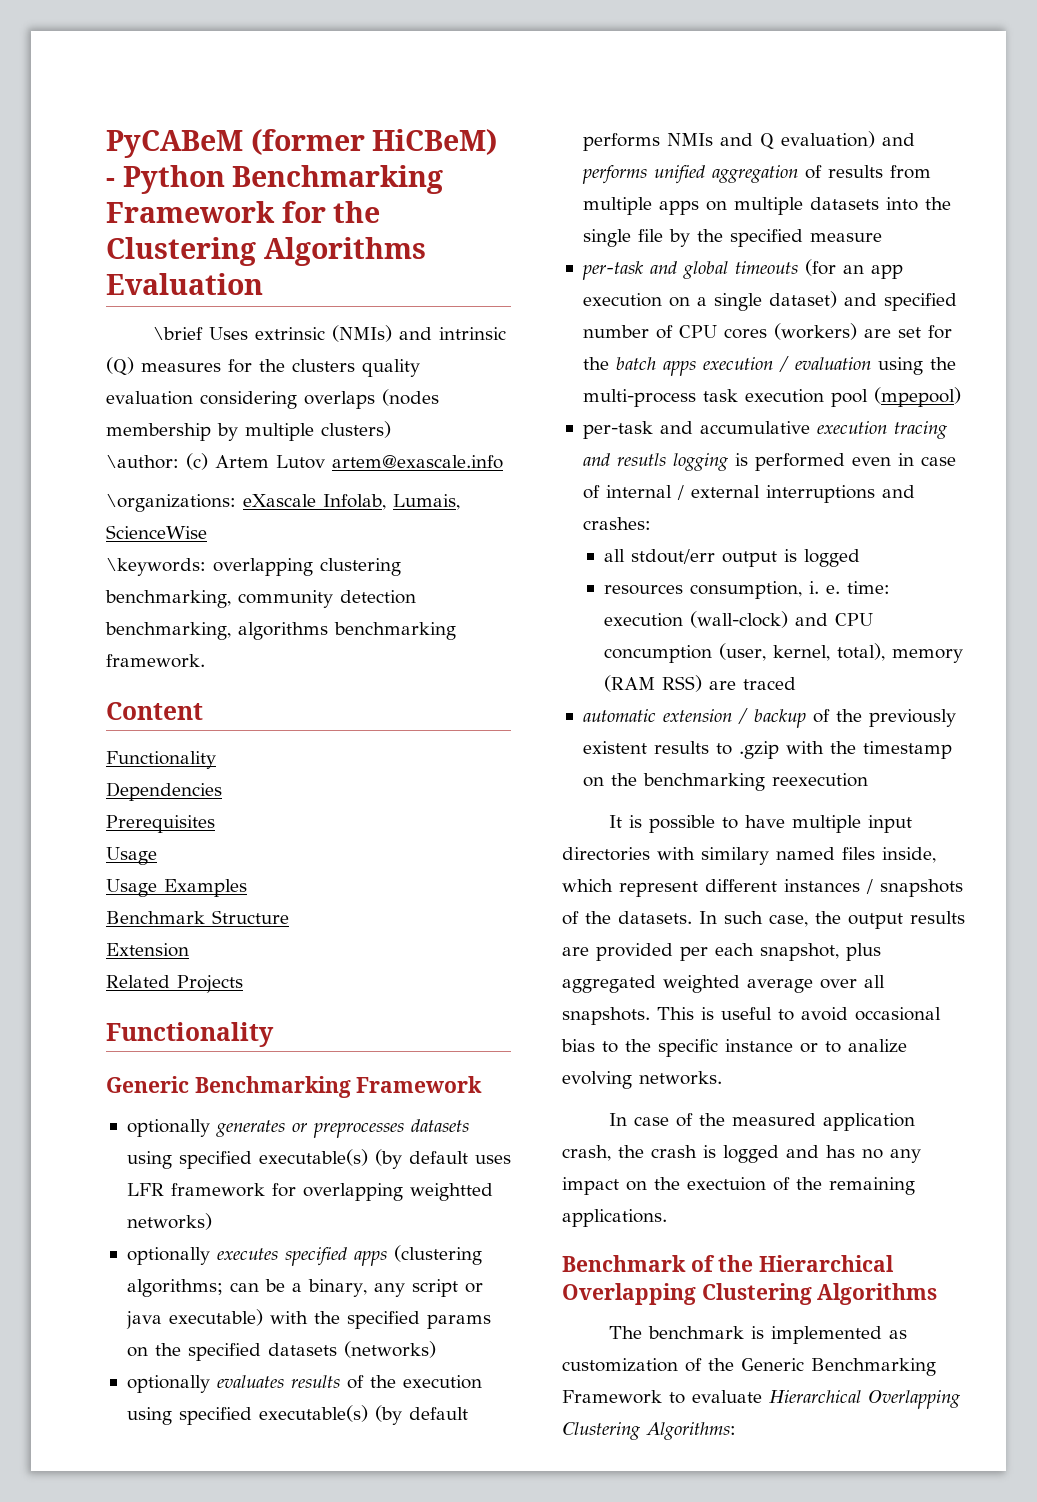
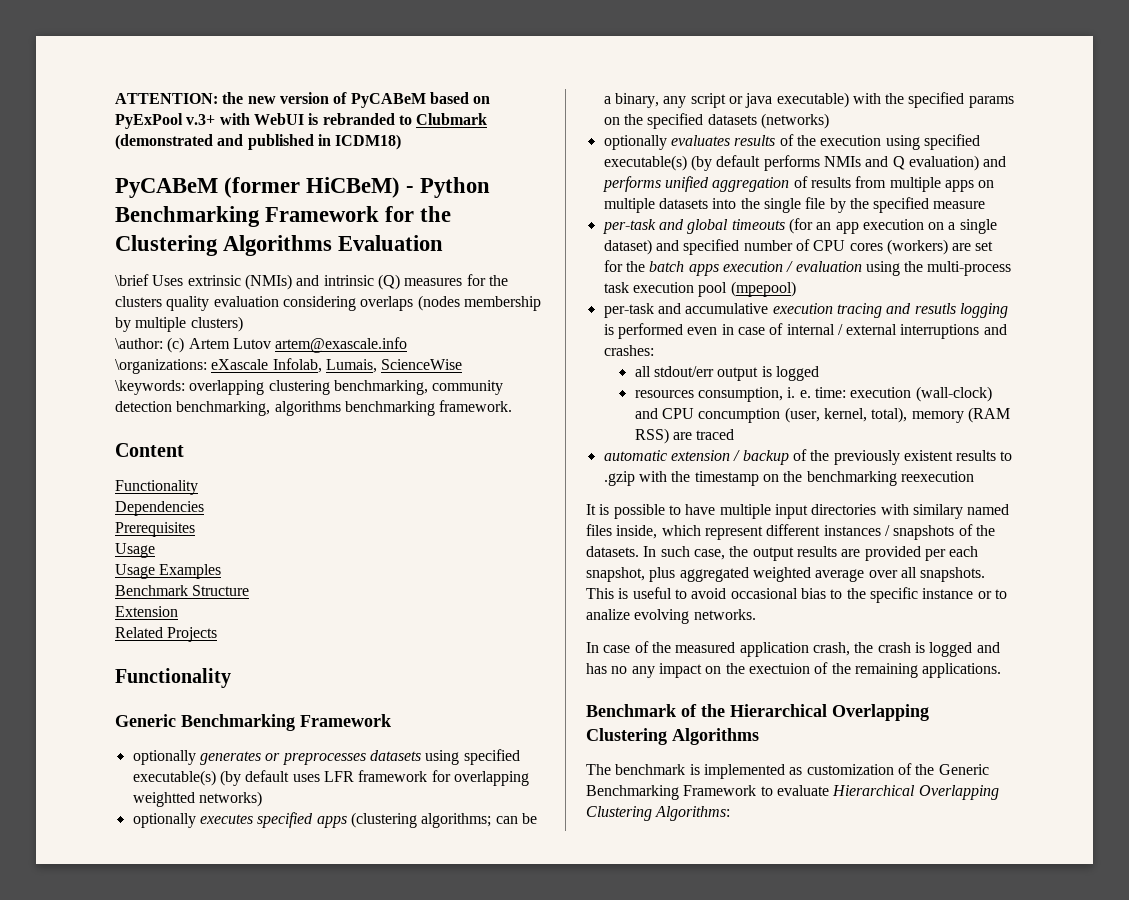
+ ATTENTION: the new version of PyCABeM based on PyExPool v.3+ with WebUI is rebranded to Clubmark (demonstrated and published in ICDM18)

